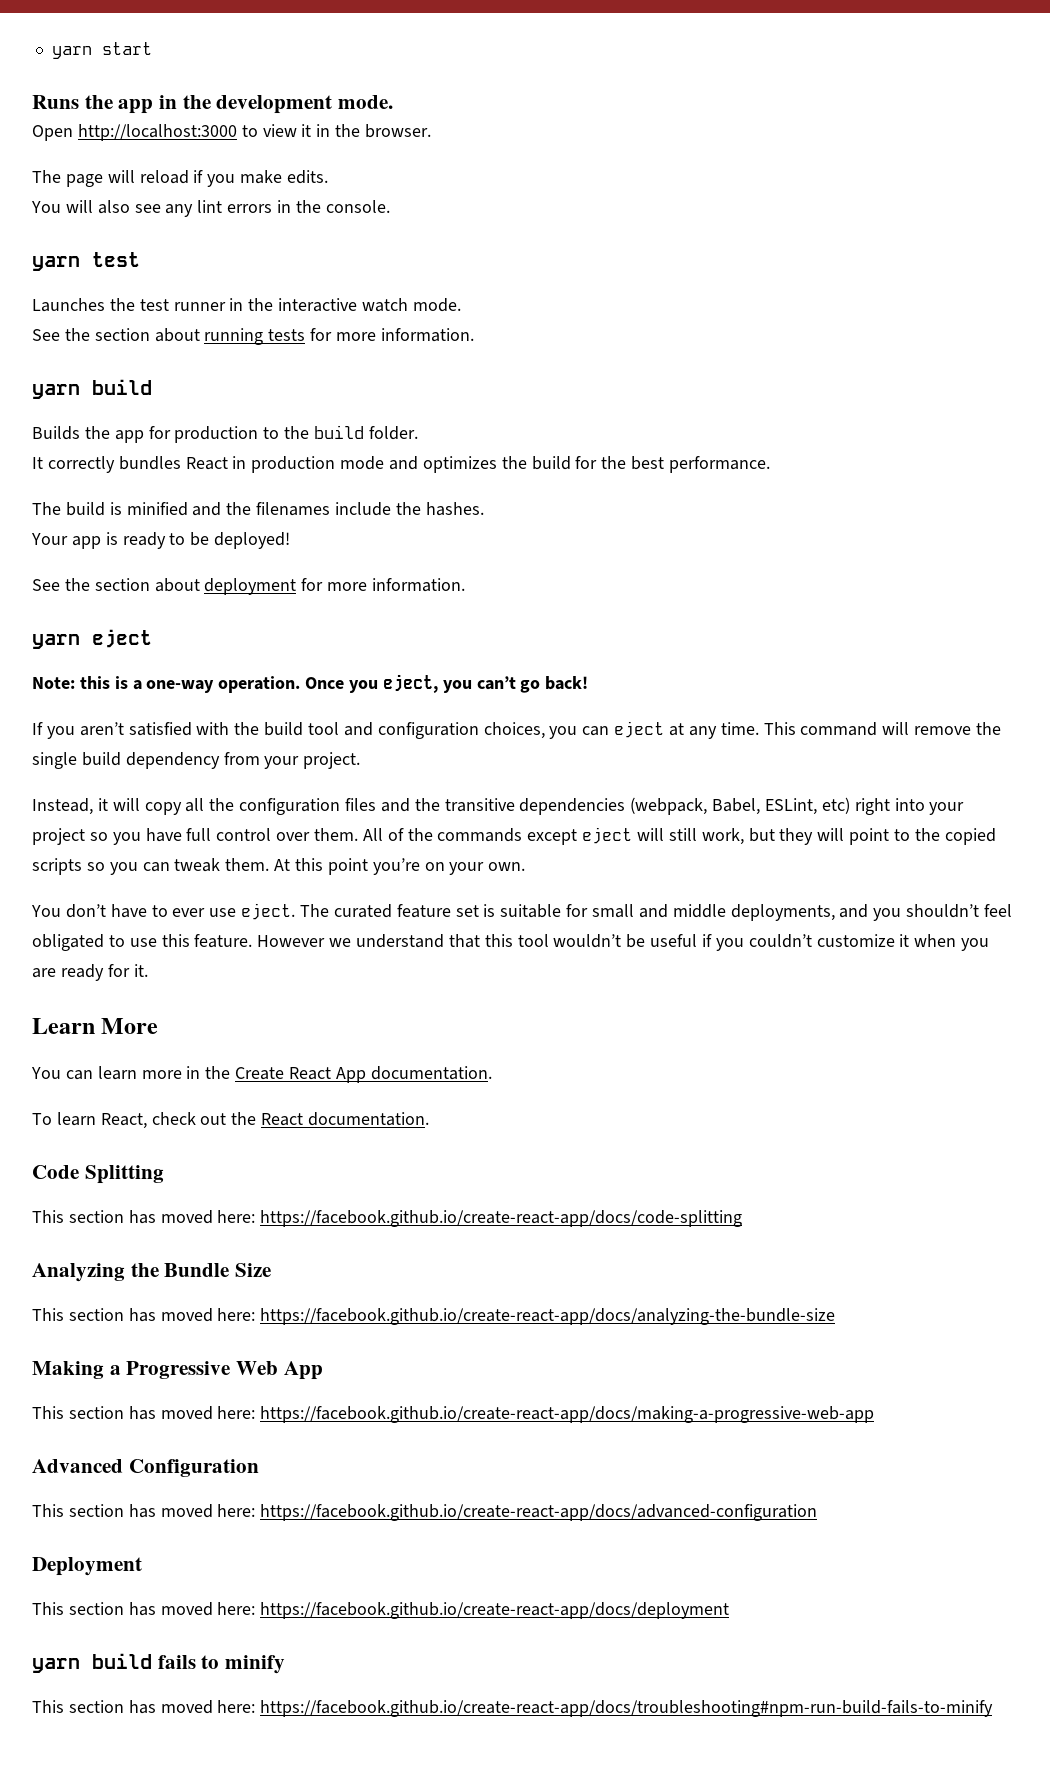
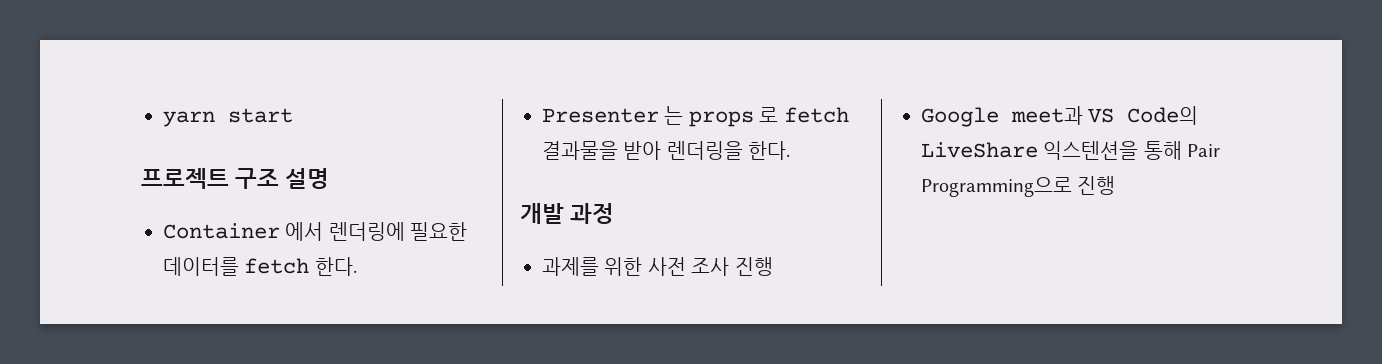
- Runs the app in the development mode.
- Open http://localhost:3000 to view it in the browser.
- The page will reload if you make edits.
- You will also see any lint errors in the console.
- yarn test
- Launches the test runner in the interactive watch mode.
- See the section about running tests for more information.
- yarn build
- Builds the app for production to the build folder.
- It correctly bundles React in production mode and optimizes the build for the best performance.
- The build is minified and the filenames include the hashes.
- Your app is ready to be deployed!
- See the section about deployment for more information.
- yarn eject
- Note: this is a one-way operation. Once you eject, you can’t go back!
- If you aren’t satisfied with the build tool and configuration choices, you can eject at any time. This command will remove the single build dependency from your project.
- Instead, it will copy all the configuration files and the transitive dependencies (webpack, Babel, ESLint, etc) right into your project so you have full control over them. All of the commands except eject will still work, but they will point to the copied scripts so you can tweak them. At this point you’re on your own.
- You don’t have to ever use eject. The curated feature set is suitable for small and middle deployments, and you shouldn’t feel obligated to use this feature. However we understand that this tool wouldn’t be useful if you couldn’t customize it when you are ready for it.
- Learn More
- You can learn more in the Create React App documentation.
- To learn React, check out the React documentation.
- Code Splitting
- This section has moved here: https://facebook.github.io/create-react-app/docs/code-splitting
- Analyzing the Bundle Size
- This section has moved here: https://facebook.github.io/create-react-app/docs/analyzing-the-bundle-size
- Making a Progressive Web App
- This section has moved here: https://facebook.github.io/create-react-app/docs/making-a-progressive-web-app
- Advanced Configuration
- This section has moved here: https://facebook.github.io/create-react-app/docs/advanced-configuration
- Deployment
- This section has moved here: https://facebook.github.io/create-react-app/docs/deployment
- yarn build fails to minify
- This section has moved here: https://facebook.github.io/create-react-app/docs/troubleshooting#npm-run-build-fails-to-minify
+ 프로젝트 구조 설명
+ Container 에서 렌더링에 필요한 데이터를 fetch 한다.
+ Presenter 는 props 로 fetch 결과물을 받아 렌더링을 한다.
+ 개발 과정
+ 과제를 위한 사전 조사 진행
+ Google meet과 VS Code의 LiveShare 익스텐션을 통해 Pair Programming으로 진행

